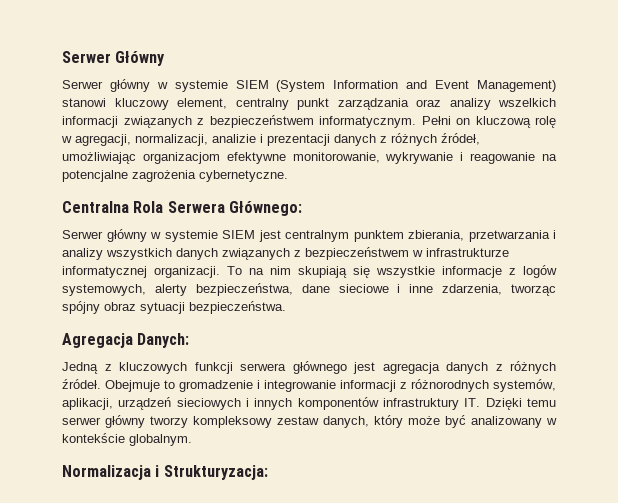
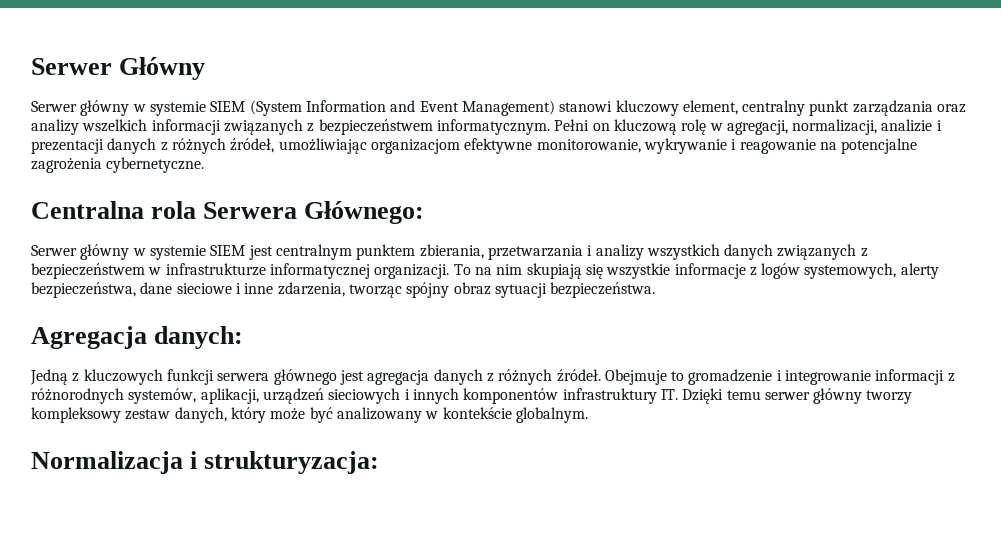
- Centralna Rola Serwera Głównego:
+ Centralna rola Serwera Głównego:
- Agregacja Danych:
+ Agregacja danych:
- Normalizacja i Strukturyzacja:
+ Normalizacja i strukturyzacja:

